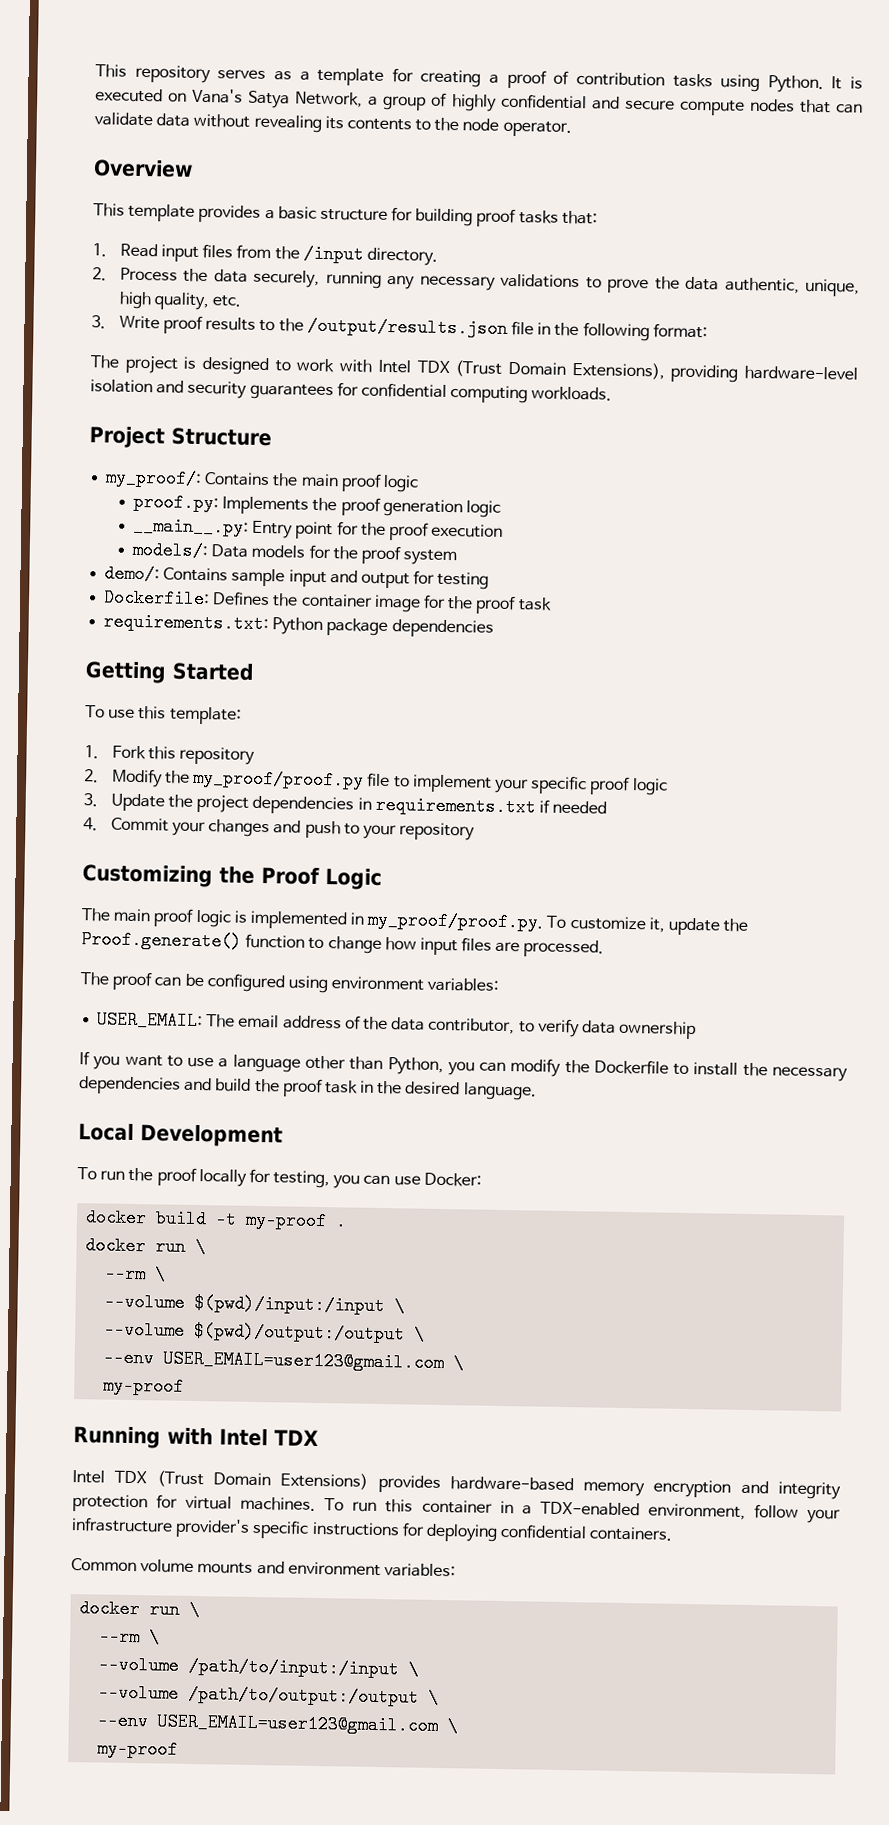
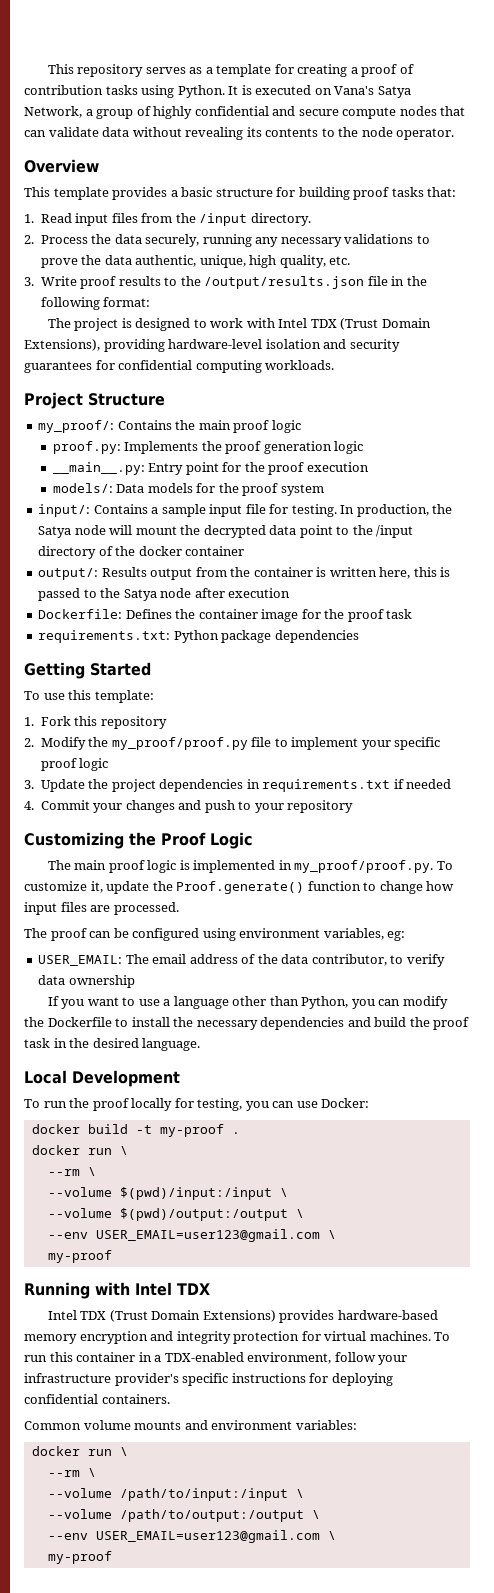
- demo/: Contains sample input and output for testing
+ input/: Contains a sample input file for testing. In production, the Satya node will mount the decrypted data point to the /input directory of the docker container
+ output/: Results output from the container is written here, this is passed to the Satya node after execution
- The proof can be configured using environment variables:
+ The proof can be configured using environment variables, eg:

